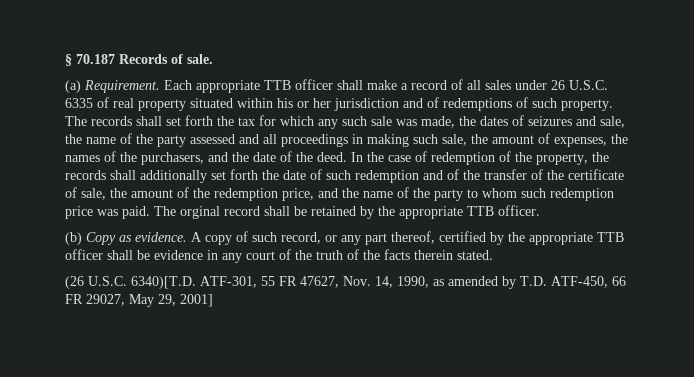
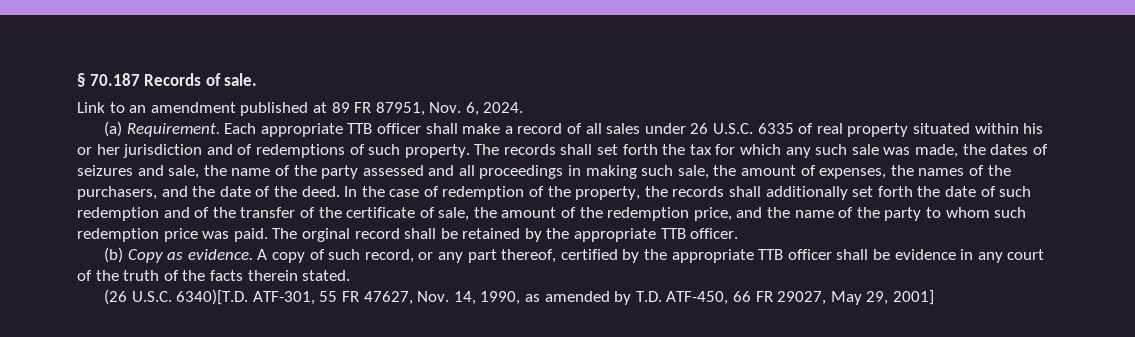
+ Link to an amendment published at 89 FR 87951, Nov. 6, 2024.

